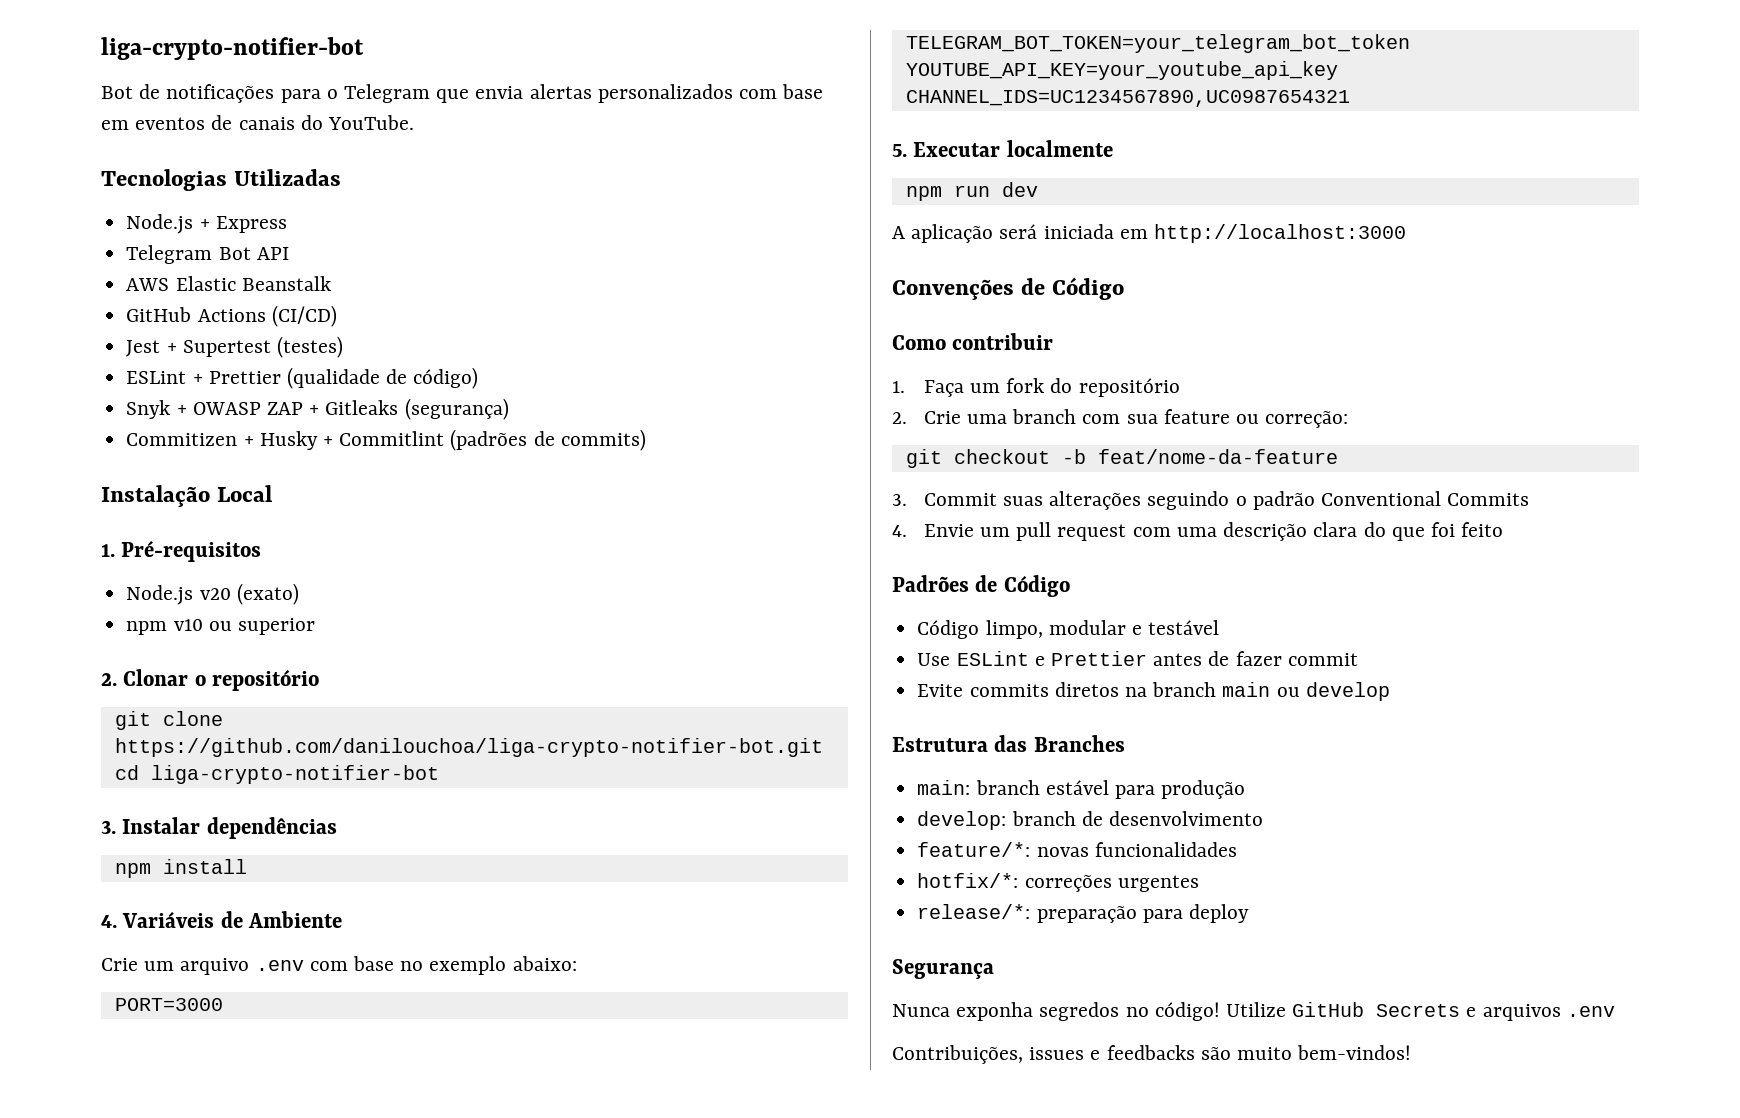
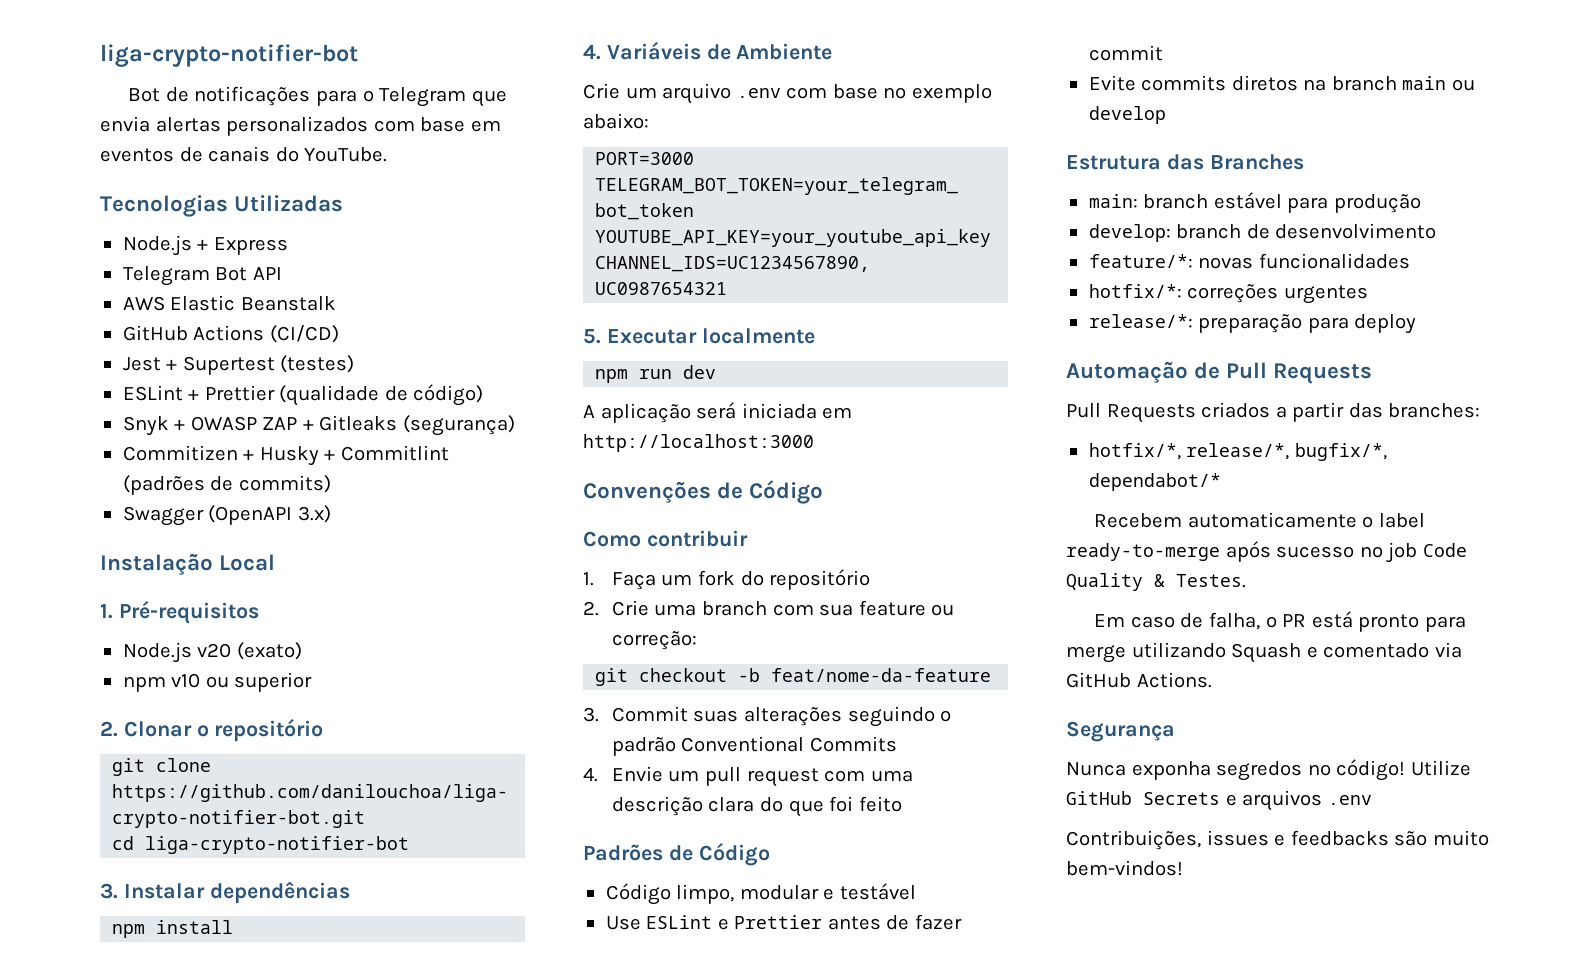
+ Swagger (OpenAPI 3.x)
+ Automação de Pull Requests
+ Pull Requests criados a partir das branches:
+ hotfix/*, release/*, bugfix/*, dependabot/*
+ Recebem automaticamente o label ready-to-merge após sucesso no job Code Quality & Testes.
+ Em caso de falha, o PR está pronto para merge utilizando Squash e comentado via GitHub Actions.

